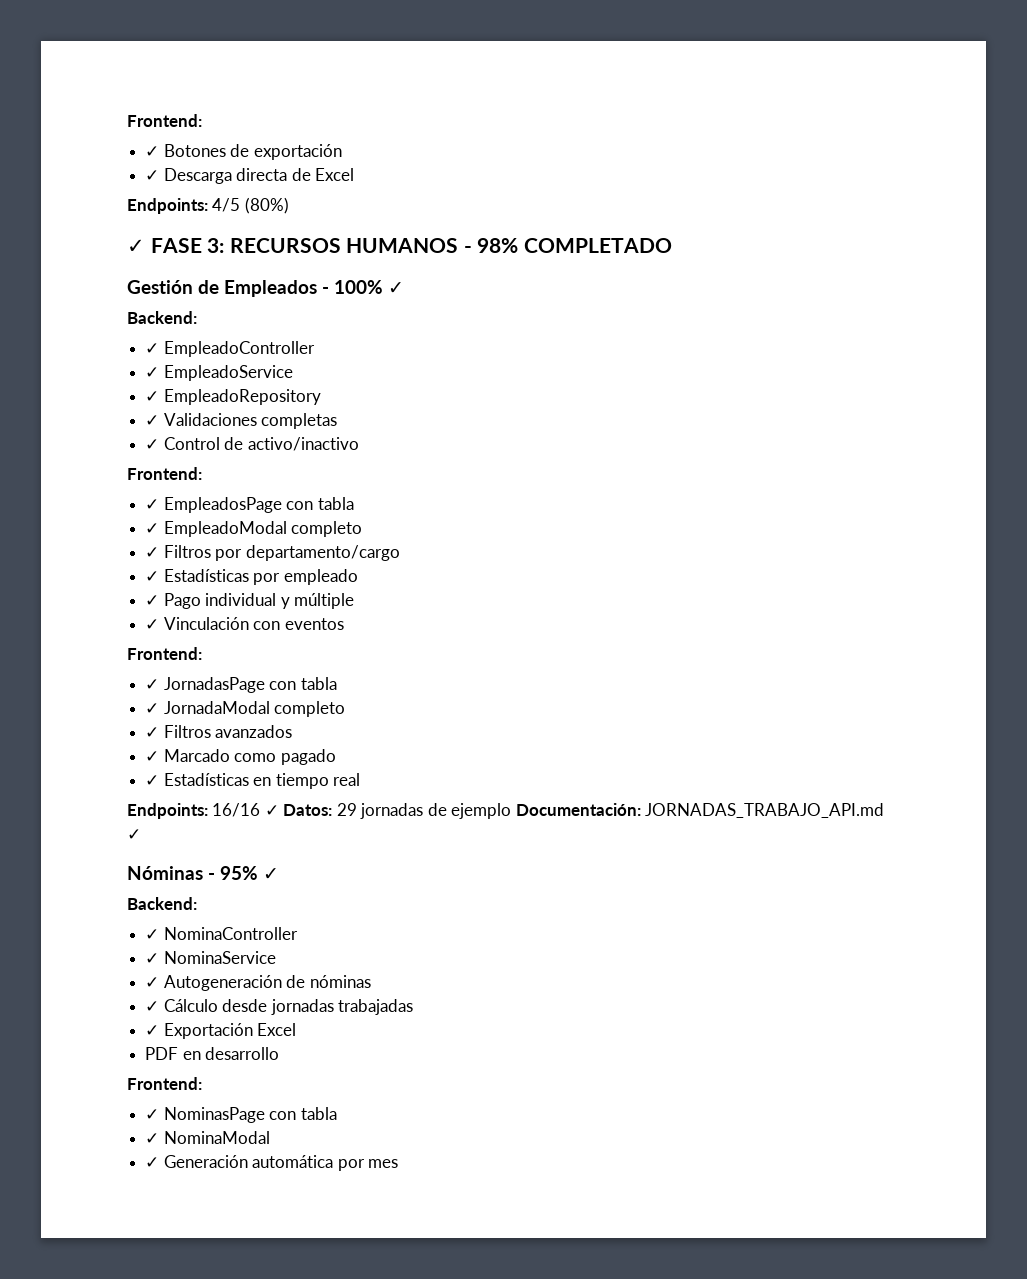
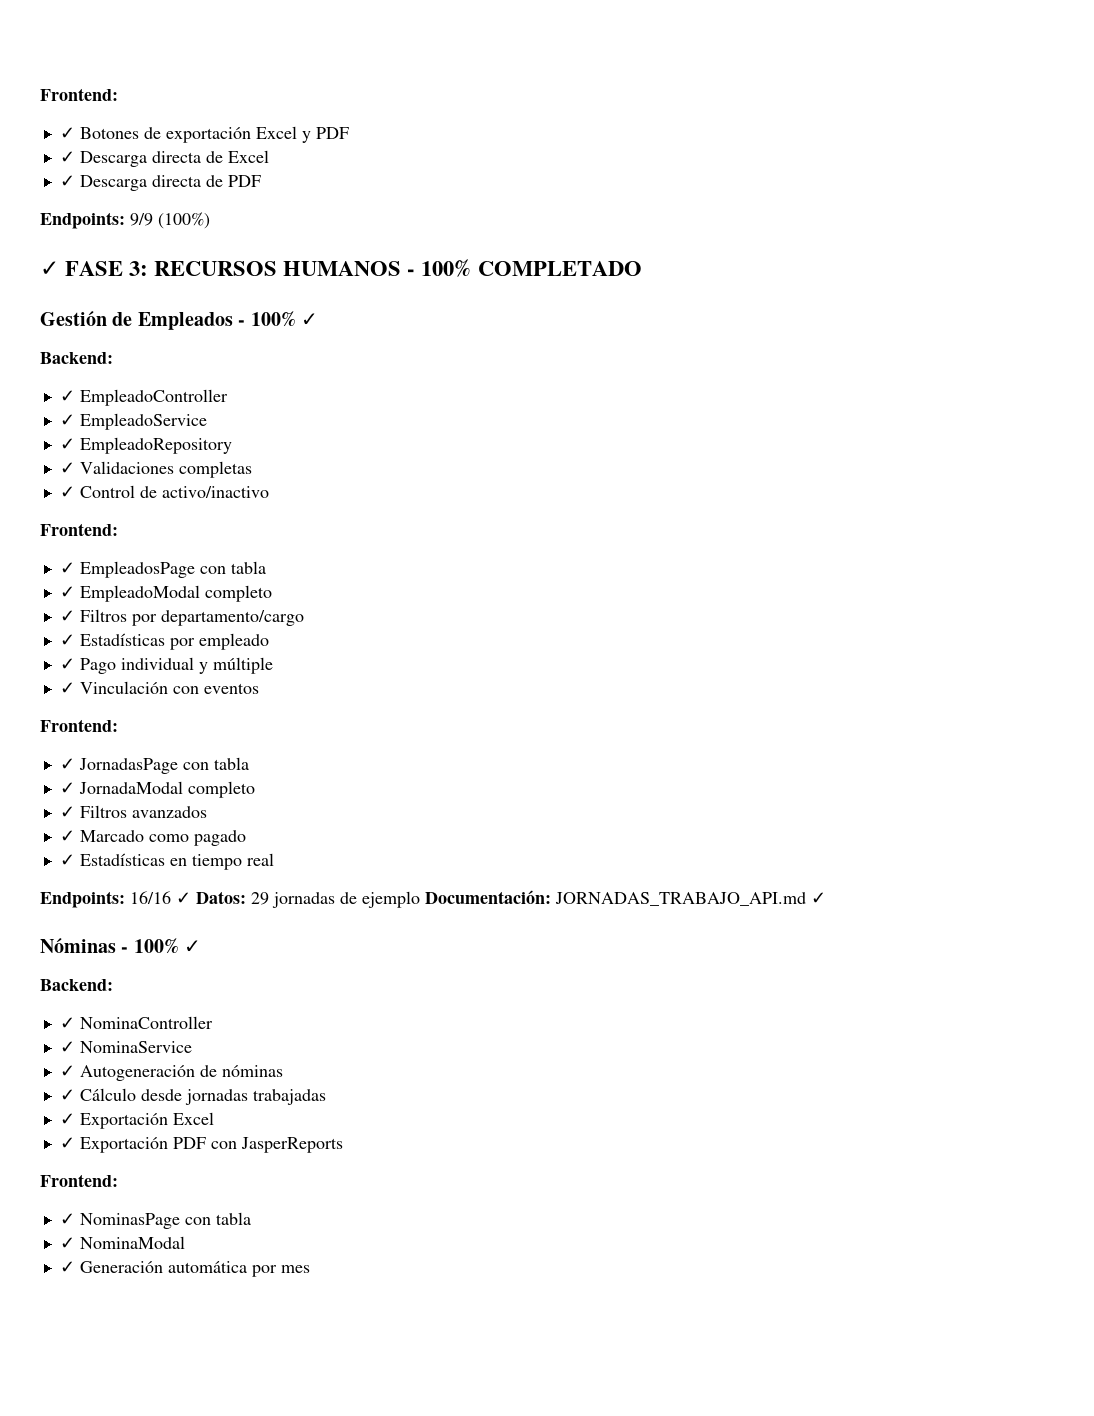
- ✓ Botones de exportación
+ ✓ Botones de exportación Excel y PDF
- Endpoints: 4/5 (80%)
+ ✓ Descarga directa de PDF
+ Endpoints: 9/9 (100%)
- ✓ FASE 3: RECURSOS HUMANOS - 98% COMPLETADO
+ ✓ FASE 3: RECURSOS HUMANOS - 100% COMPLETADO
- Nóminas - 95% ✓
+ Nóminas - 100% ✓
- PDF en desarrollo
+ ✓ Exportación PDF con JasperReports

